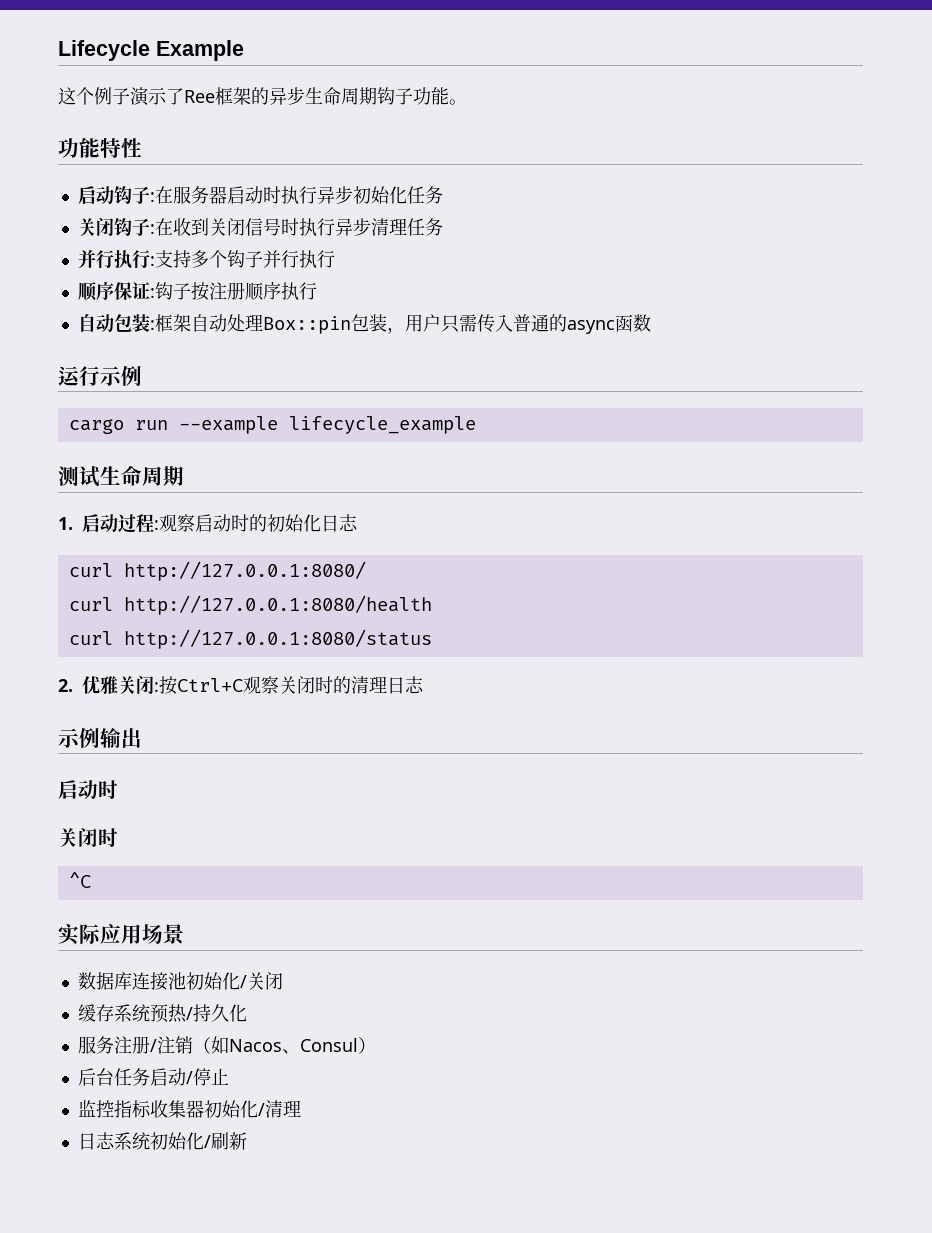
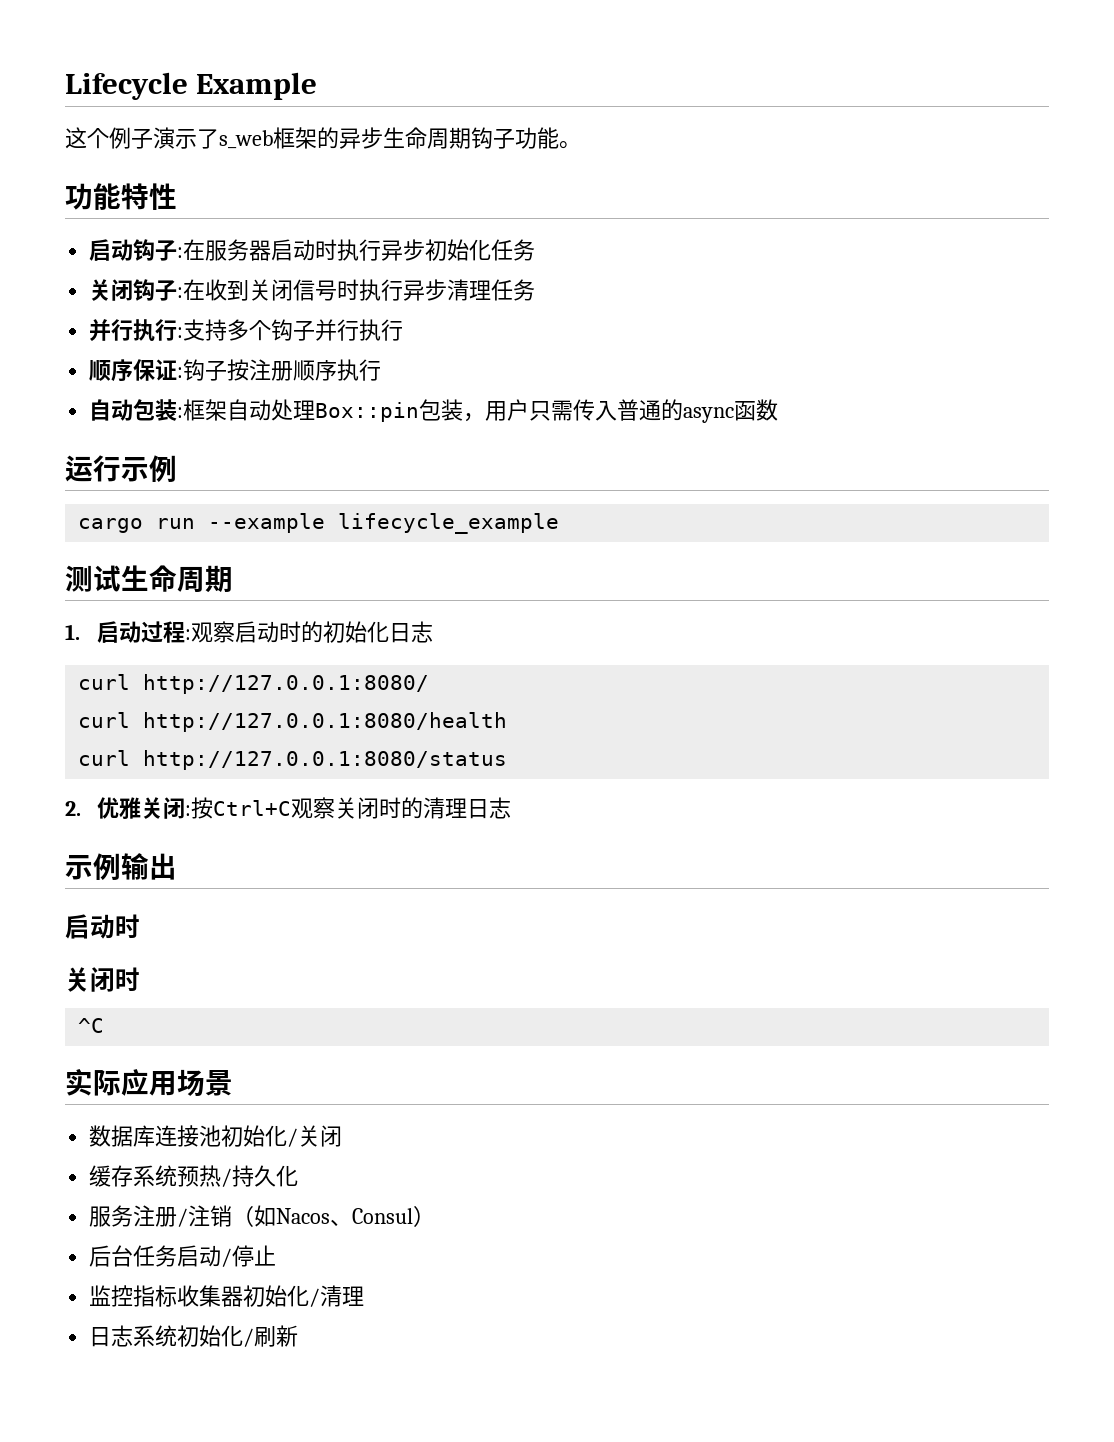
- 这个例子演示了Ree框架的异步生命周期钩子功能。
+ 这个例子演示了s_web框架的异步生命周期钩子功能。

